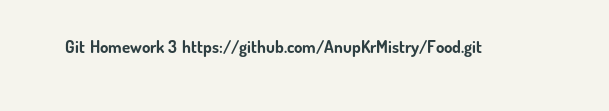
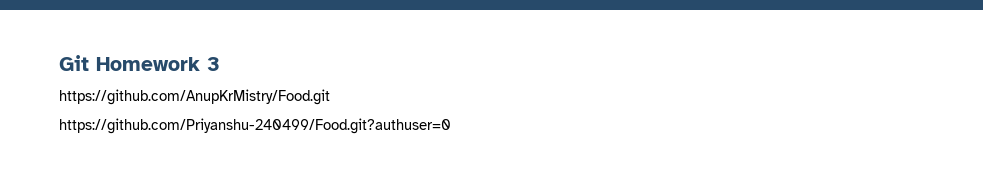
- Git Homework 3 https://github.com/AnupKrMistry/Food.git
+ Git Homework 3
+ https://github.com/AnupKrMistry/Food.git
+ https://github.com/Priyanshu-240499/Food.git?authuser=0

